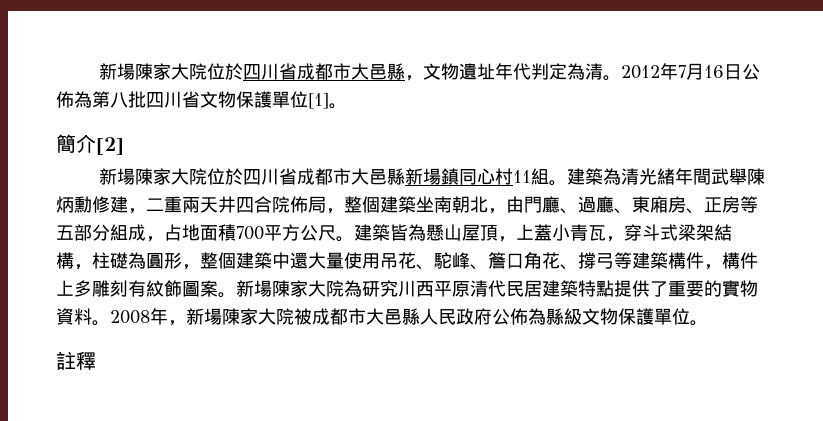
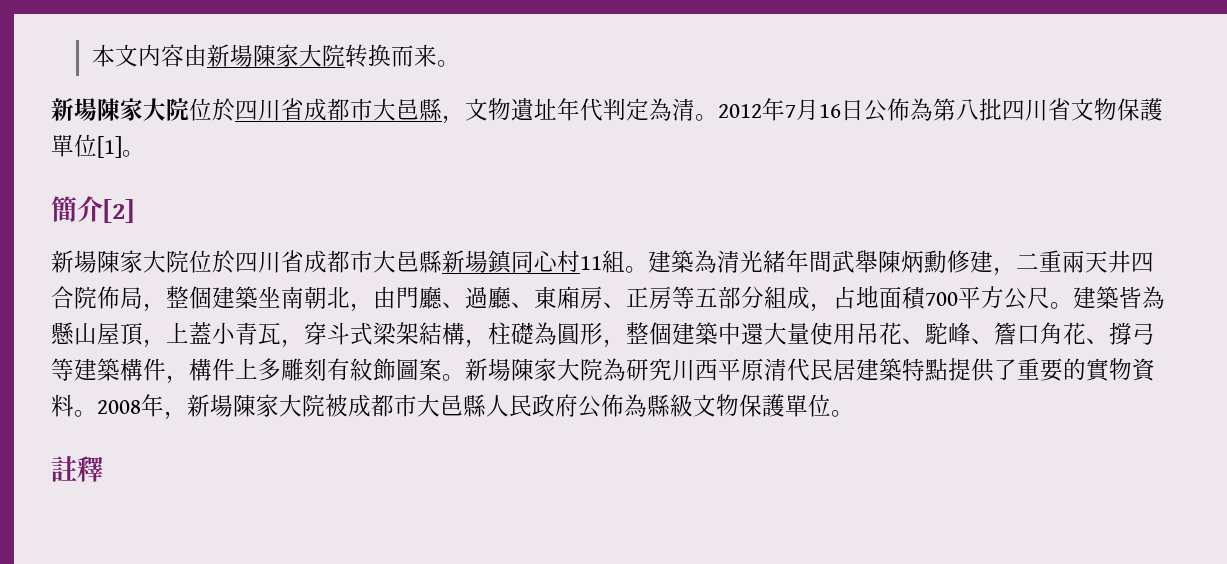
+ 本文内容由新場陳家大院转换而来。

